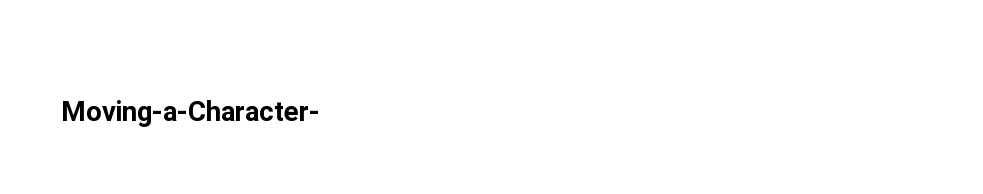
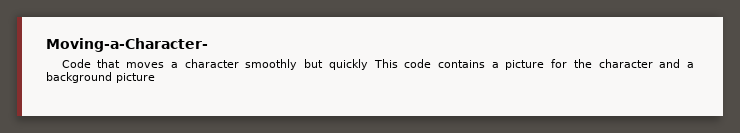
+ Code that moves a character smoothly but quickly This code contains a picture for the character and a background picture

